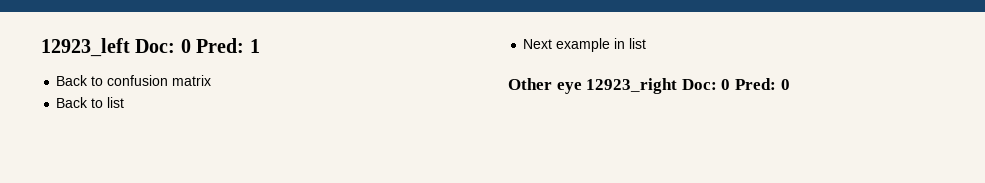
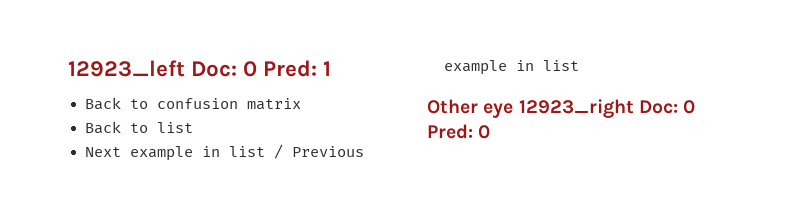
- Next example in list
+ Next example in list / Previous example in list

